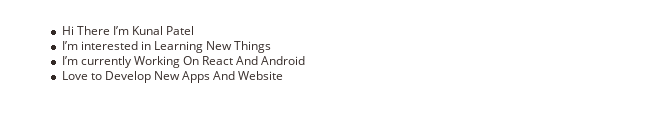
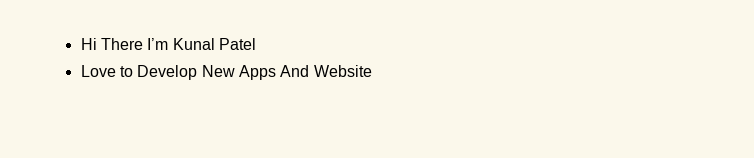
- I’m interested in Learning New Things
- I’m currently Working On React And Android

